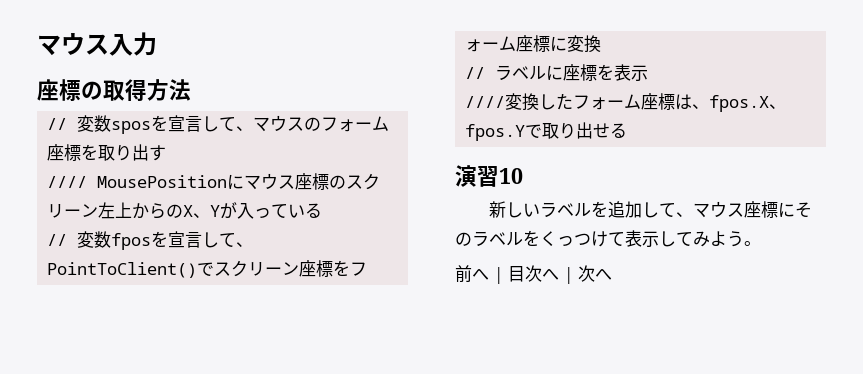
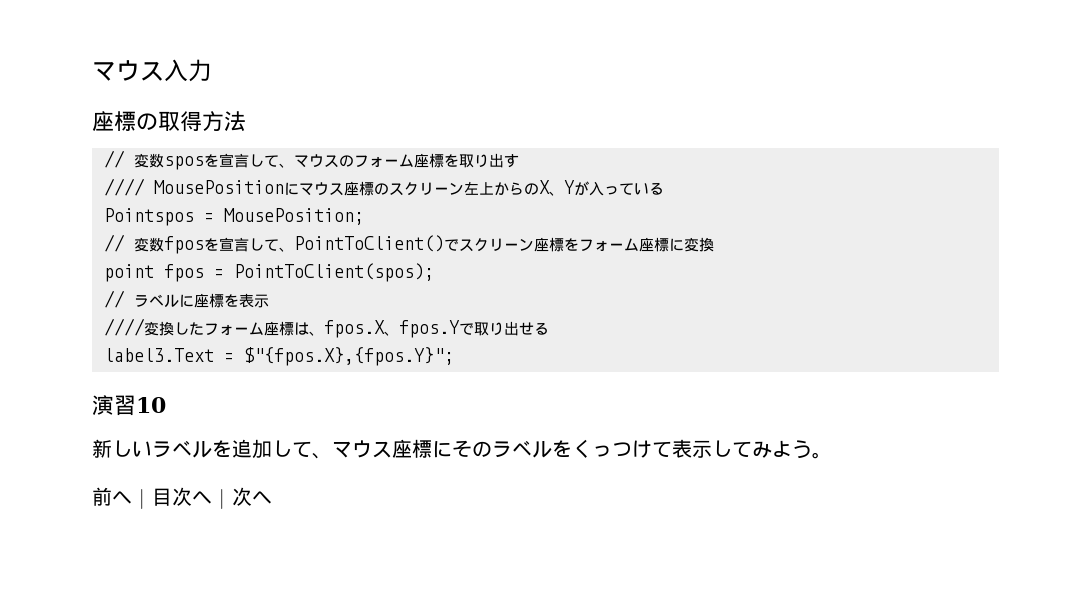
+ Pointspos = MousePosition;
+ point fpos = PointToClient(spos);
+ label3.Text = $"{fpos.X},{fpos.Y}";

